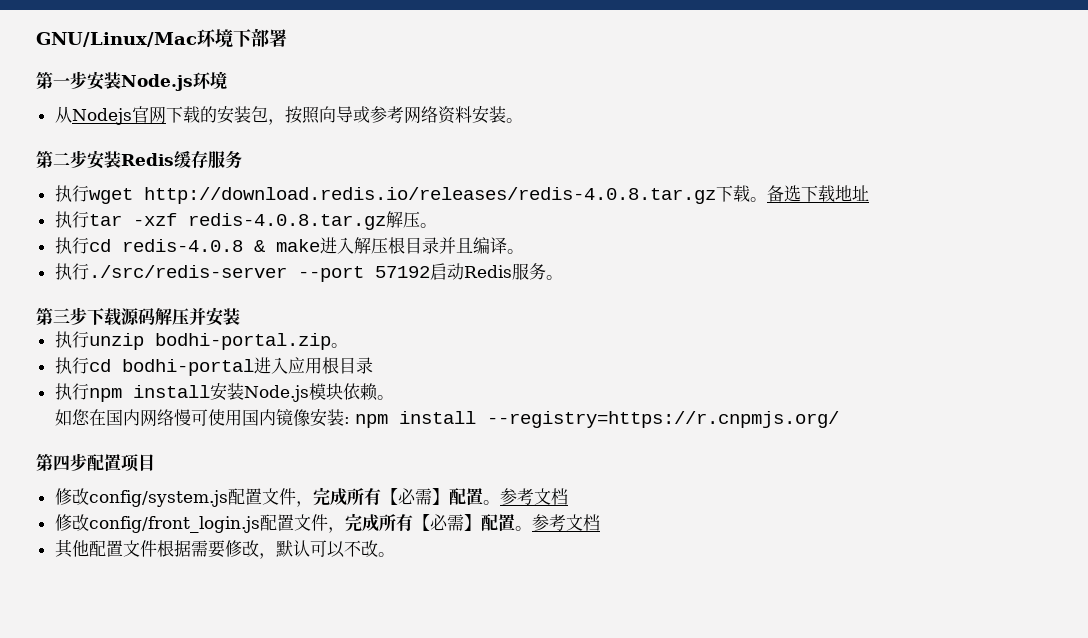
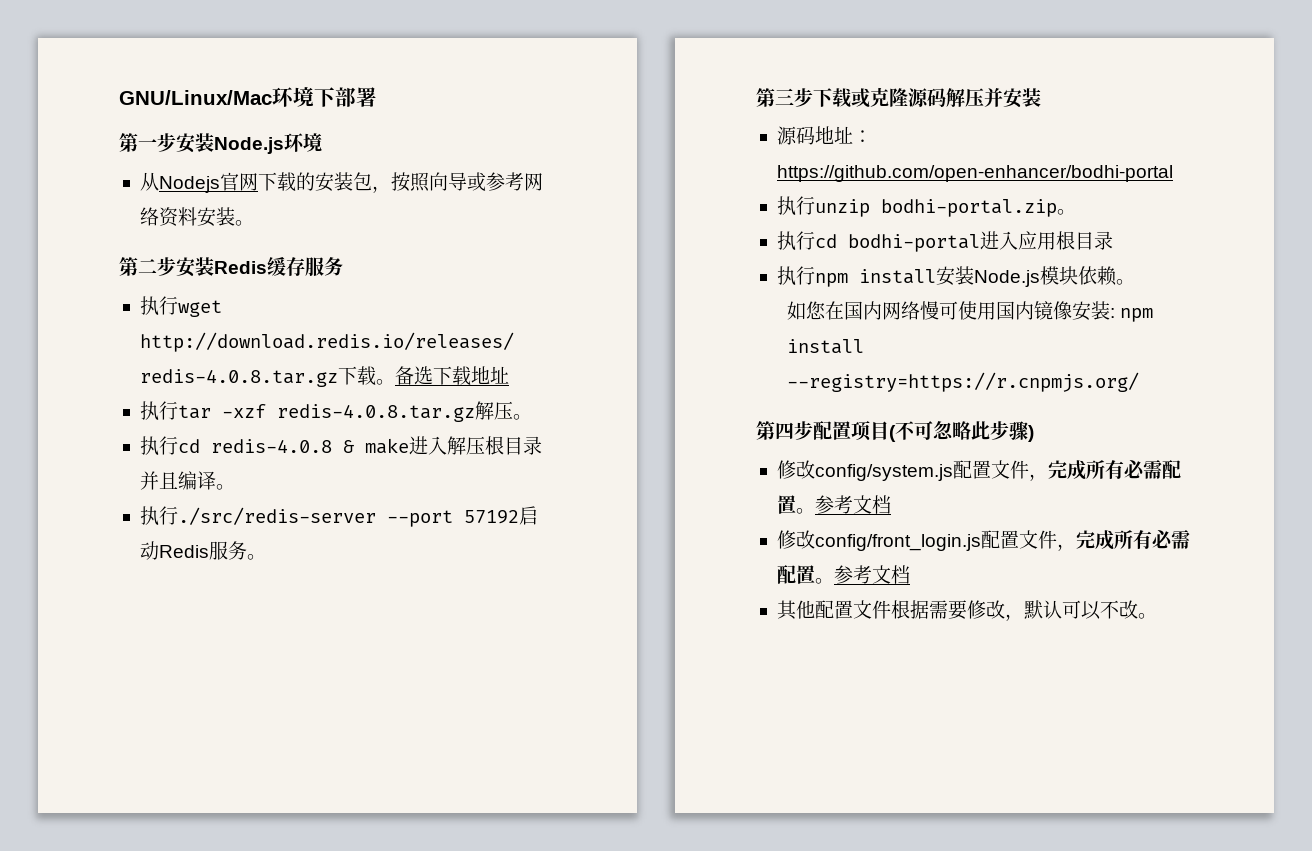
- 第三步下载源码解压并安装
+ 第三步下载或克隆源码解压并安装
+ 源码地址：https://github.com/open-enhancer/bodhi-portal
- 第四步配置项目
+ 第四步配置项目(不可忽略此步骤)
- 修改config/system.js配置文件，完成所有【必需】配置。
+ 修改config/system.js配置文件，完成所有必需配置。
- 修改config/front_login.js配置文件，完成所有【必需】配置。
+ 修改config/front_login.js配置文件，完成所有必需配置。

